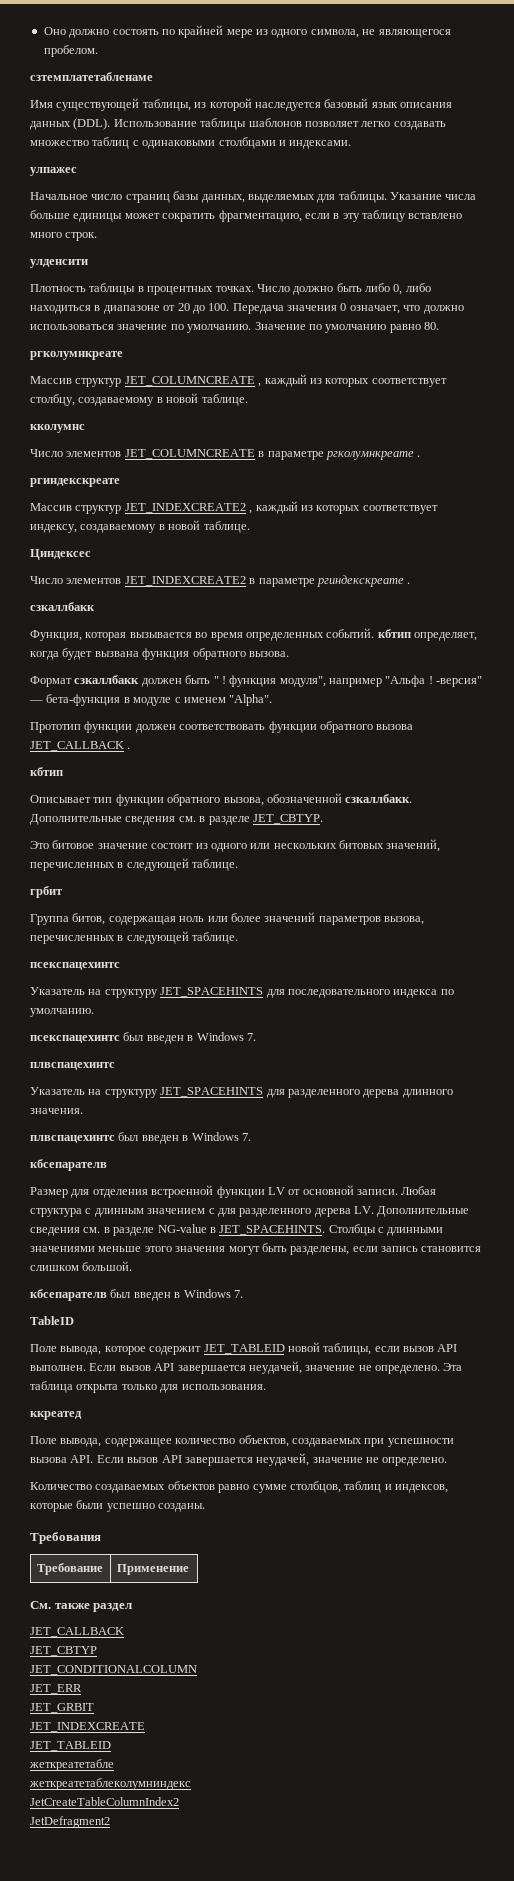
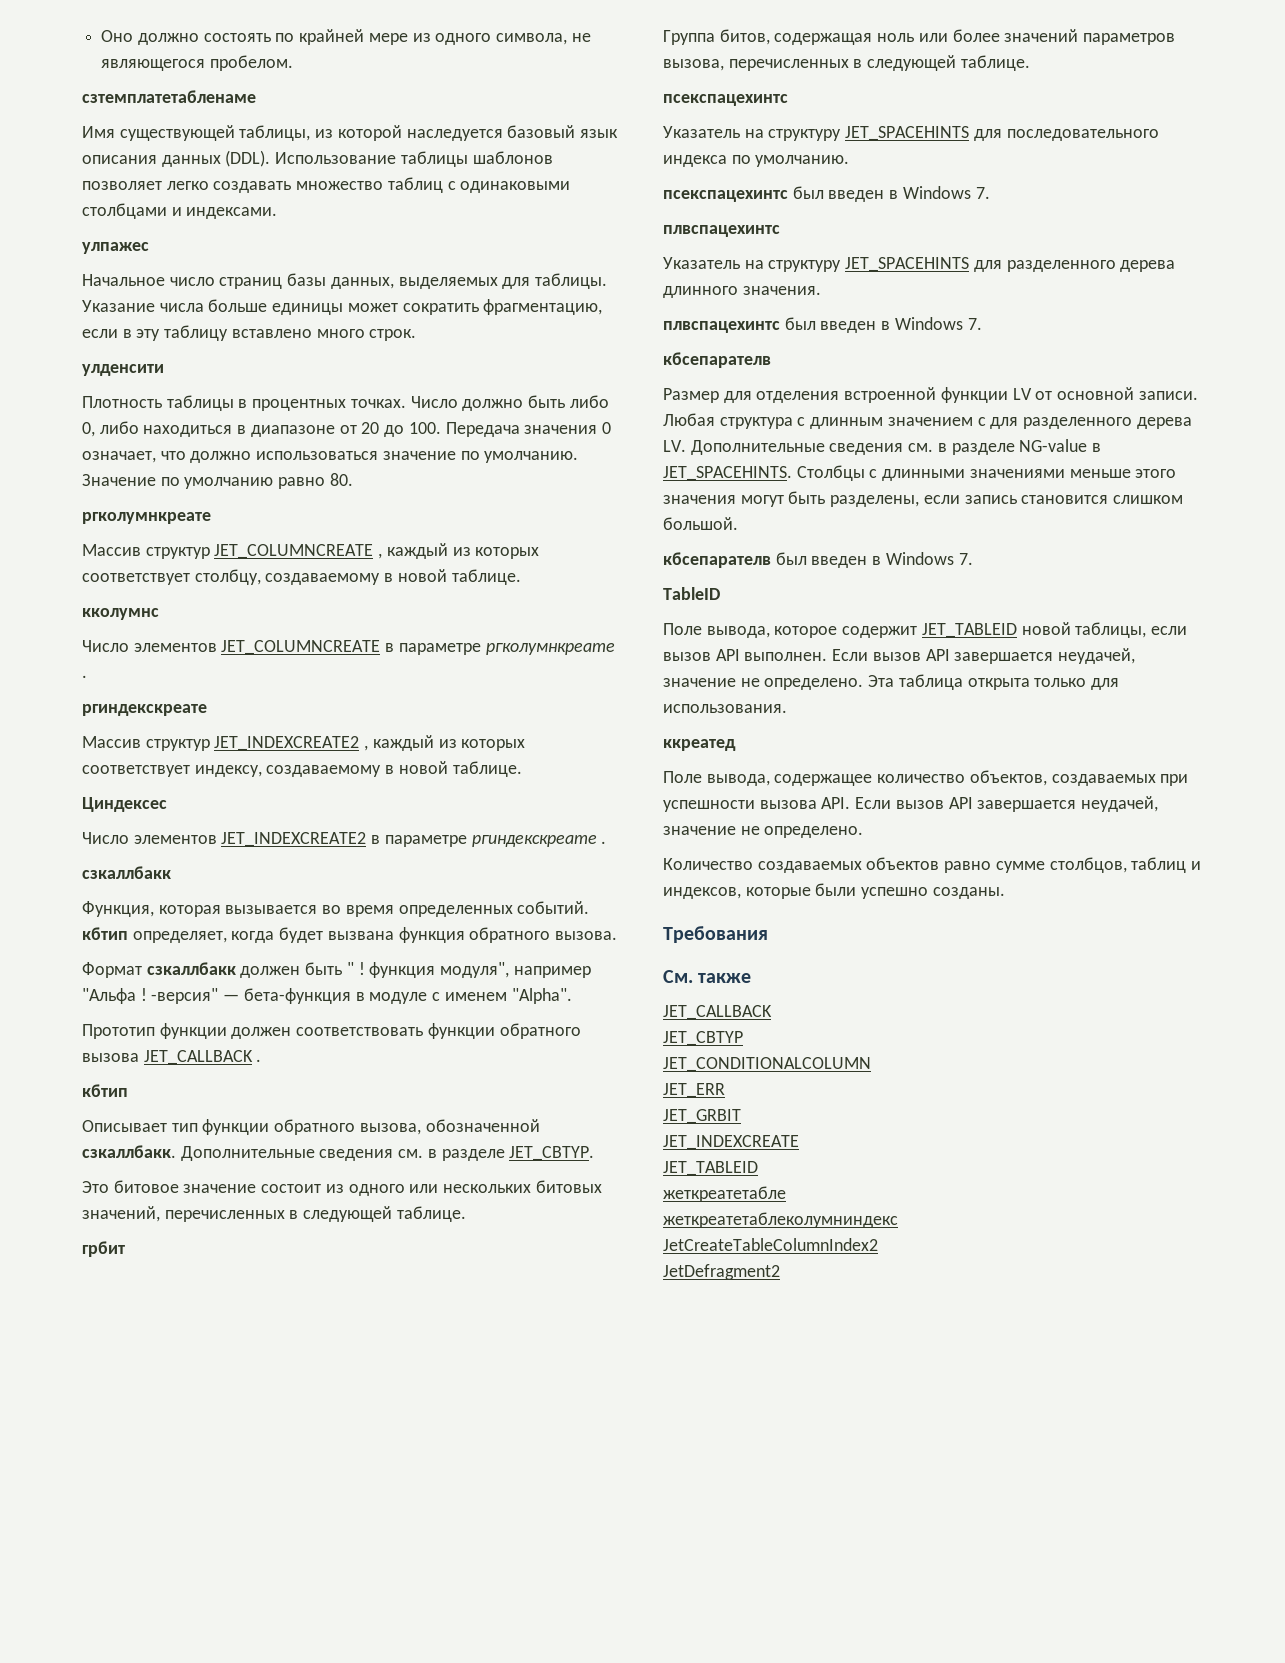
- Требование | Применение
- См. также раздел
+ См. также

